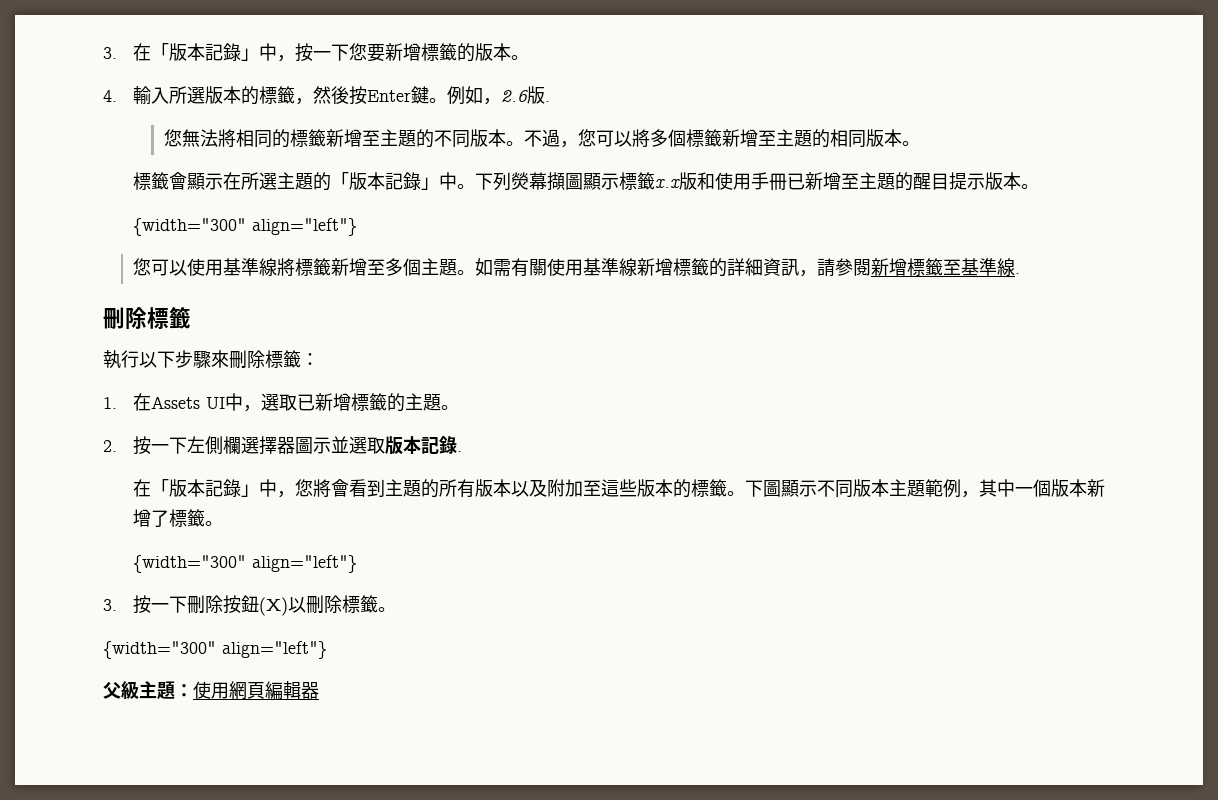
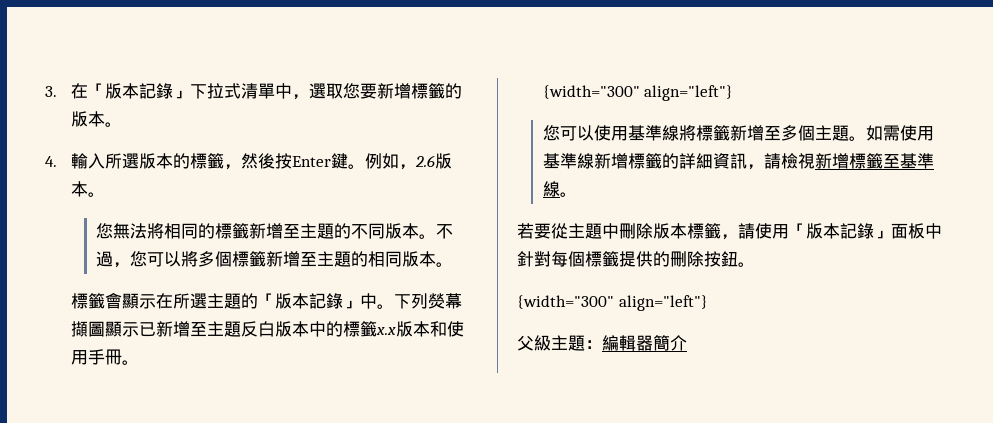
- 3.在「版本記錄」中，按一下您要新增標籤的版本。
+ 3.在「版本記錄」下拉式清單中，選取您要新增標籤的版本。
- 例如，2.6版.
+ 例如，2.6版本。
- 下列熒幕擷圖顯示標籤x.x版和使用手冊已新增至主題的醒目提示版本。
+ 下列熒幕擷圖顯示已新增至主題反白版本中的標籤x.x版本和使用手冊。
- 如需有關使用基準線新增標籤的詳細資訊，請參閱新增標籤至基準線.
- 刪除標籤
- 執行以下步驟來刪除標籤：
- 1.在Assets UI中，選取已新增標籤的主題。
- 2.按一下左側欄選擇器圖示並選取版本記錄.
- 在「版本記錄」中，您將會看到主題的所有版本以及附加至這些版本的標籤。下圖顯示不同版本主題範例，其中一個版本新增了標籤。
- {width="300" align="left"}
- 3.按一下刪除按鈕(X)以刪除標籤。
+ 如需使用基準線新增標籤的詳細資訊，請檢視新增標籤至基準線。
+ 若要從主題中刪除版本標籤，請使用「版本記錄」面板中針對每個標籤提供的刪除按鈕。
- 父級主題：使用網頁編輯器
+ 父級主題：編輯器簡介

